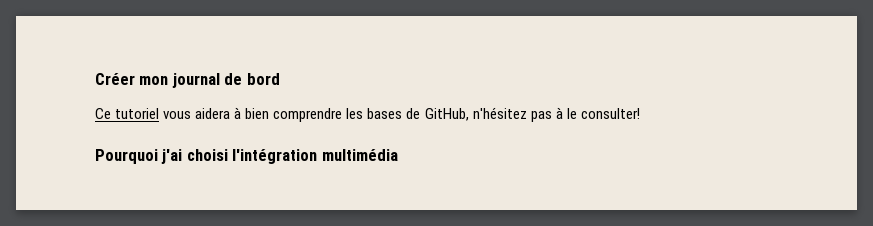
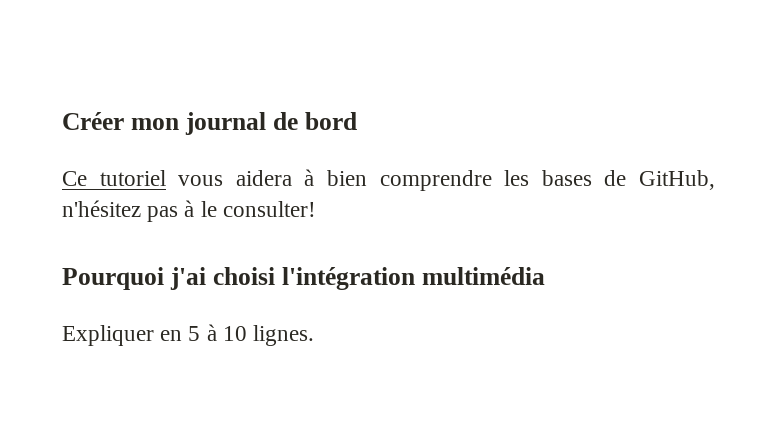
+ Expliquer en 5 à 10 lignes.

